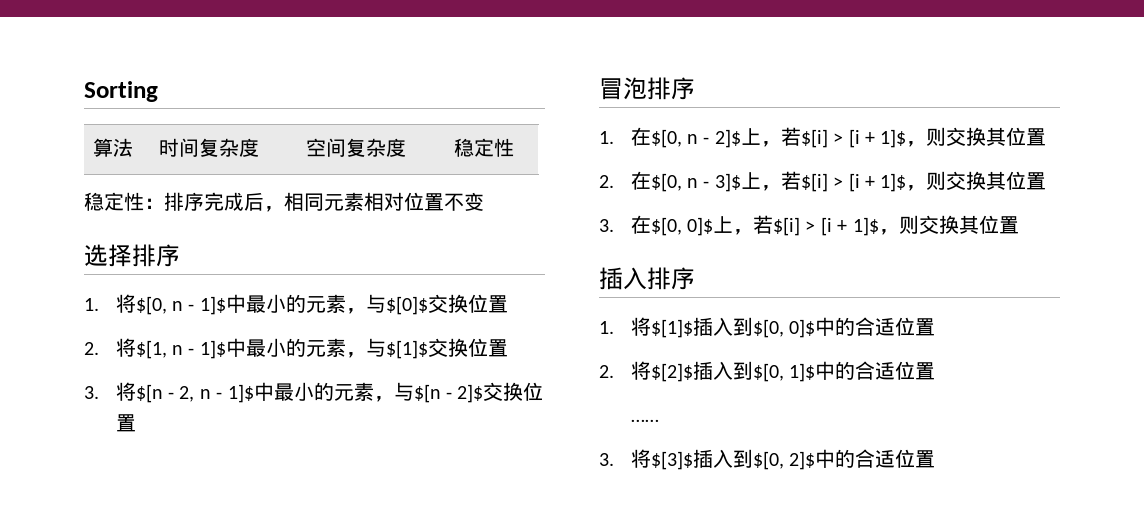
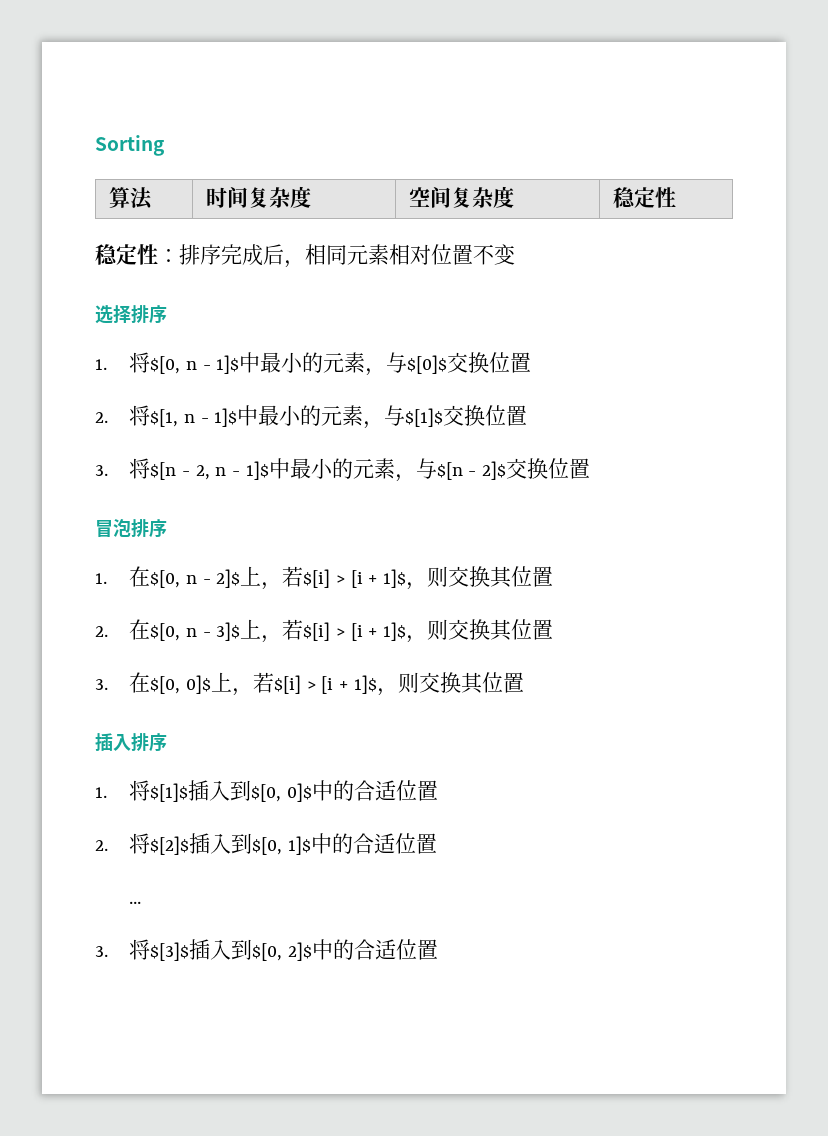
- ……
+ ...

